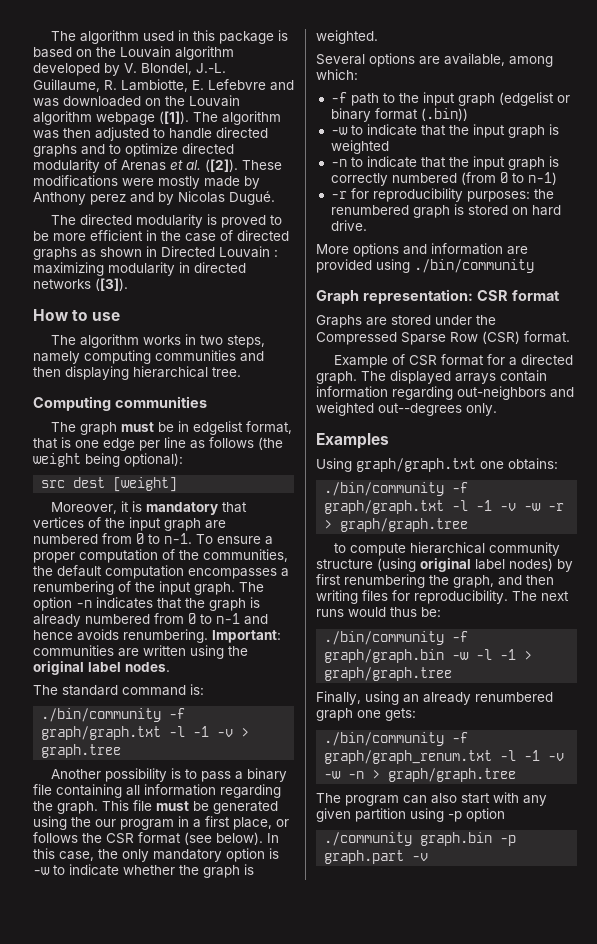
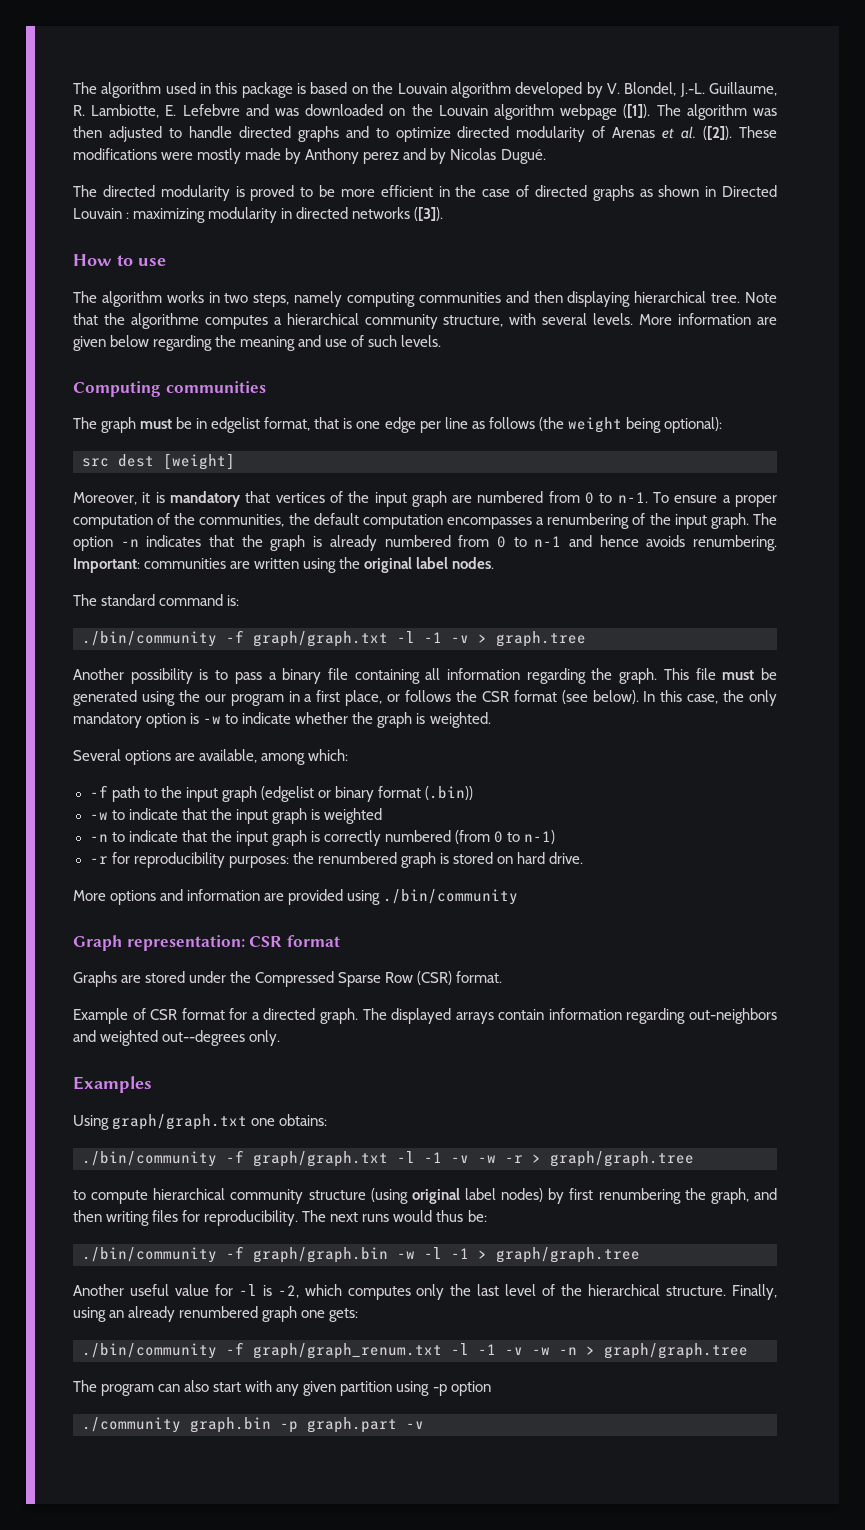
+ Note that the algorithme computes a hierarchical community structure, with several levels. More information are given below regarding the meaning and use of such levels.
+ Another useful value for -l is -2, which computes only the last level of the hierarchical structure.

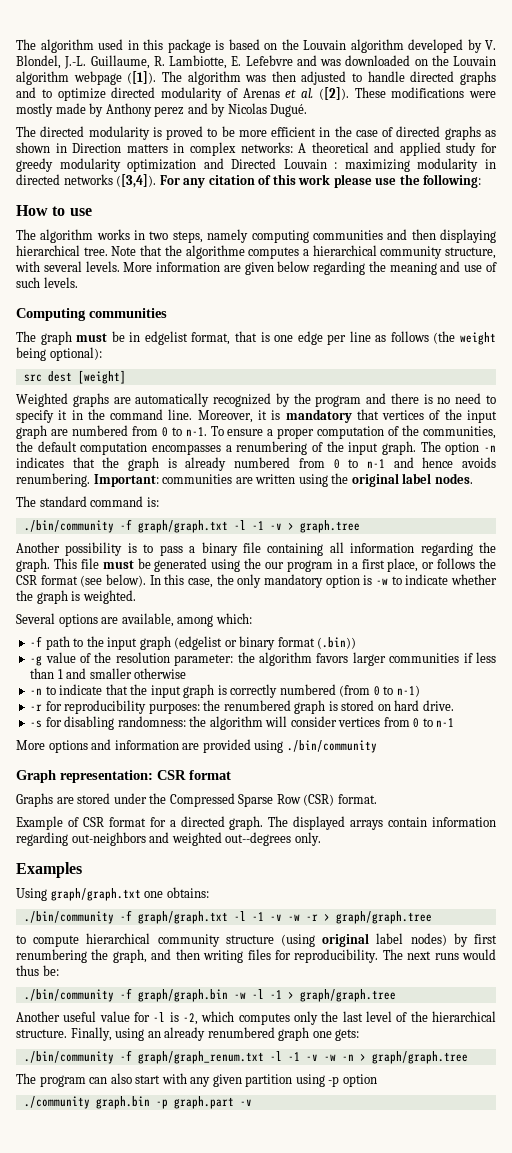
- The directed modularity is proved to be more efficient in the case of directed graphs as shown in Directed Louvain : maximizing modularity in directed networks ([3]).
+ The directed modularity is proved to be more efficient in the case of directed graphs as shown in Direction matters in complex networks: A theoretical and applied study for greedy modularity optimization and Directed Louvain : maximizing modularity in directed networks ([3,4]). For any citation of this work please use the following:
+ Weighted graphs are automatically recognized by the program and there is no need to specify it in the command line.
- -w to indicate that the input graph is weighted
+ -g value of the resolution parameter: the algorithm favors larger communities if less than 1 and smaller otherwise
+ -s for disabling randomness: the algorithm will consider vertices from 0 to n-1

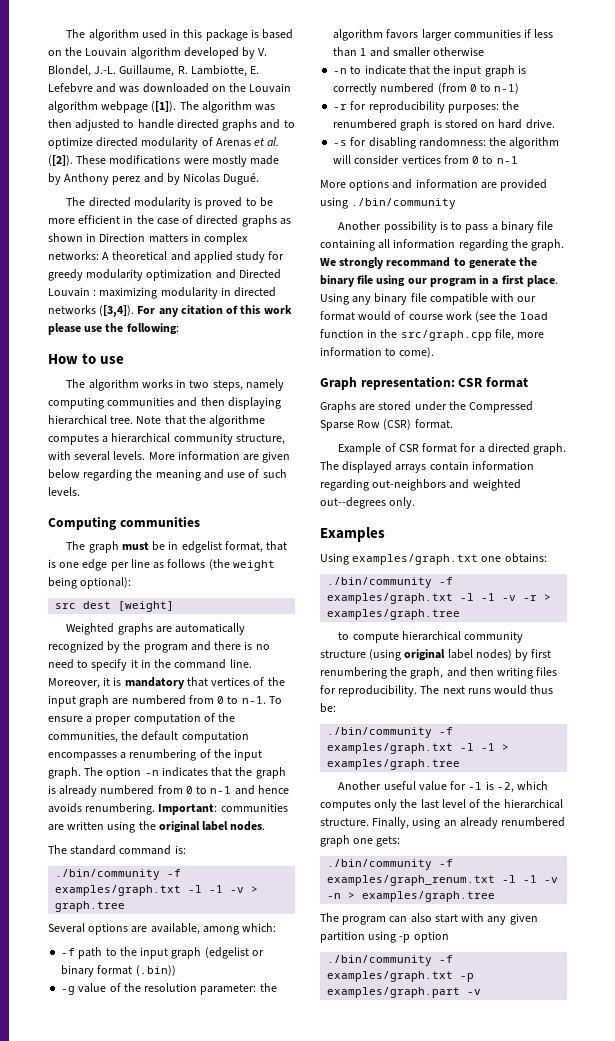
- ./bin/community -f graph/graph.txt -l -1 -v > graph.tree
+ ./bin/community -f examples/graph.txt -l -1 -v > graph.tree
- Another possibility is to pass a binary file containing all information regarding the graph. This file must be generated using the our program in a first place, or follows the CSR format (see below). In this case, the only mandatory option is -w to indicate whether the graph is weighted.
+ Another possibility is to pass a binary file containing all information regarding the graph. We strongly recommand to generate the binary file using our program in a first place. Using any binary file compatible with our format would of course work (see the load function in the src/graph.cpp file, more information to come).
- Using graph/graph.txt one obtains:
+ Using examples/graph.txt one obtains:
- ./bin/community -f graph/graph.txt -l -1 -v -w -r > graph/graph.tree
+ ./bin/community -f examples/graph.txt -l -1 -v -r > examples/graph.tree
- ./bin/community -f graph/graph.bin -w -l -1 > graph/graph.tree
+ ./bin/community -f examples/graph.txt -l -1 > examples/graph.tree
- ./bin/community -f graph/graph_renum.txt -l -1 -v -w -n > graph/graph.tree
+ ./bin/community -f examples/graph_renum.txt -l -1 -v -n > examples/graph.tree
- ./community graph.bin -p graph.part -v
+ ./bin/community -f examples/graph.txt -p examples/graph.part -v

